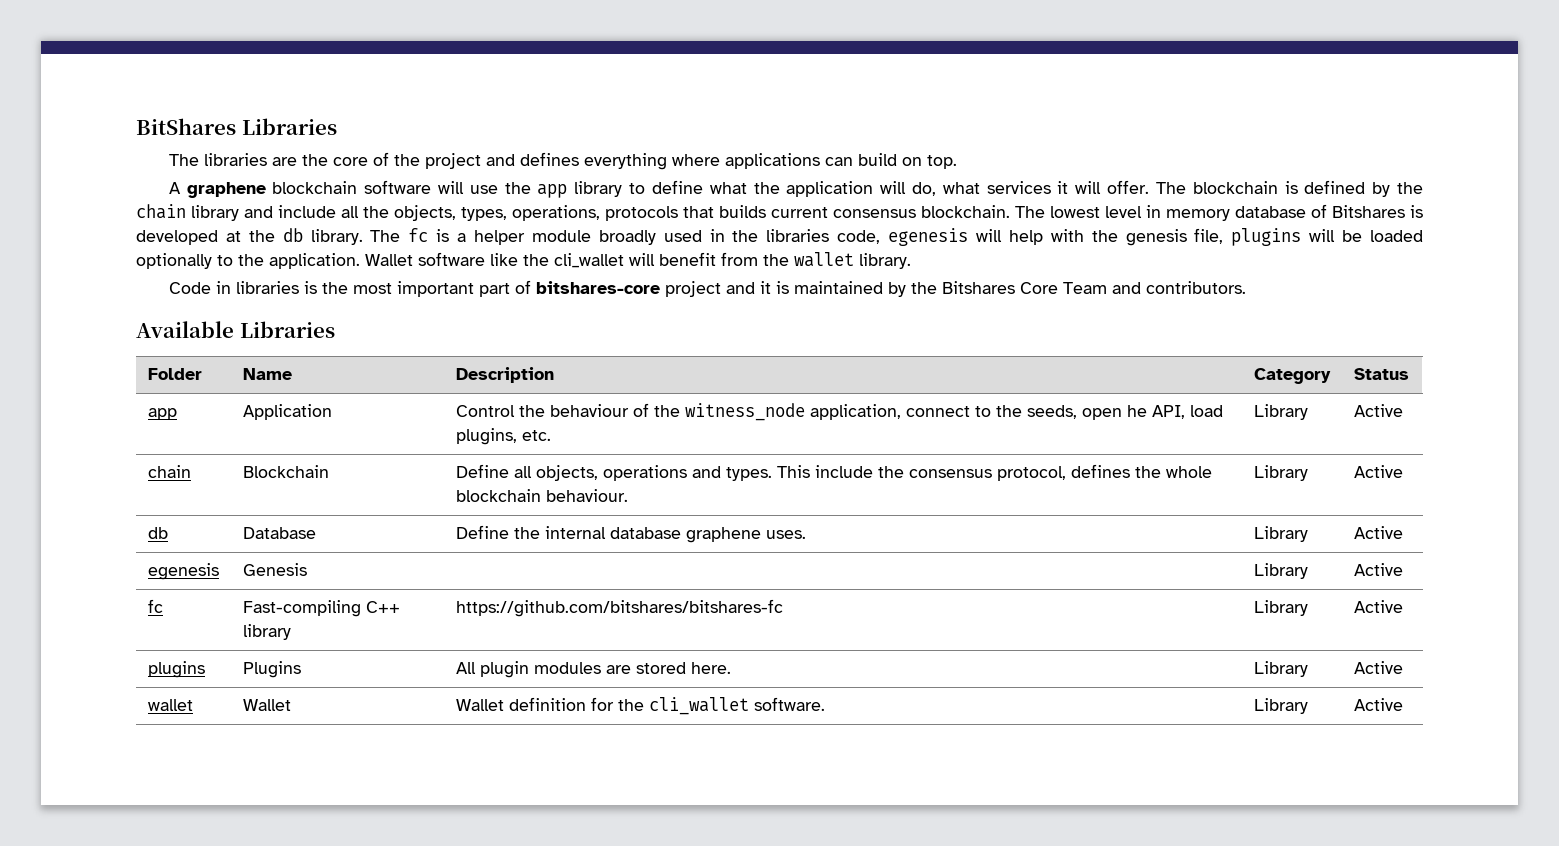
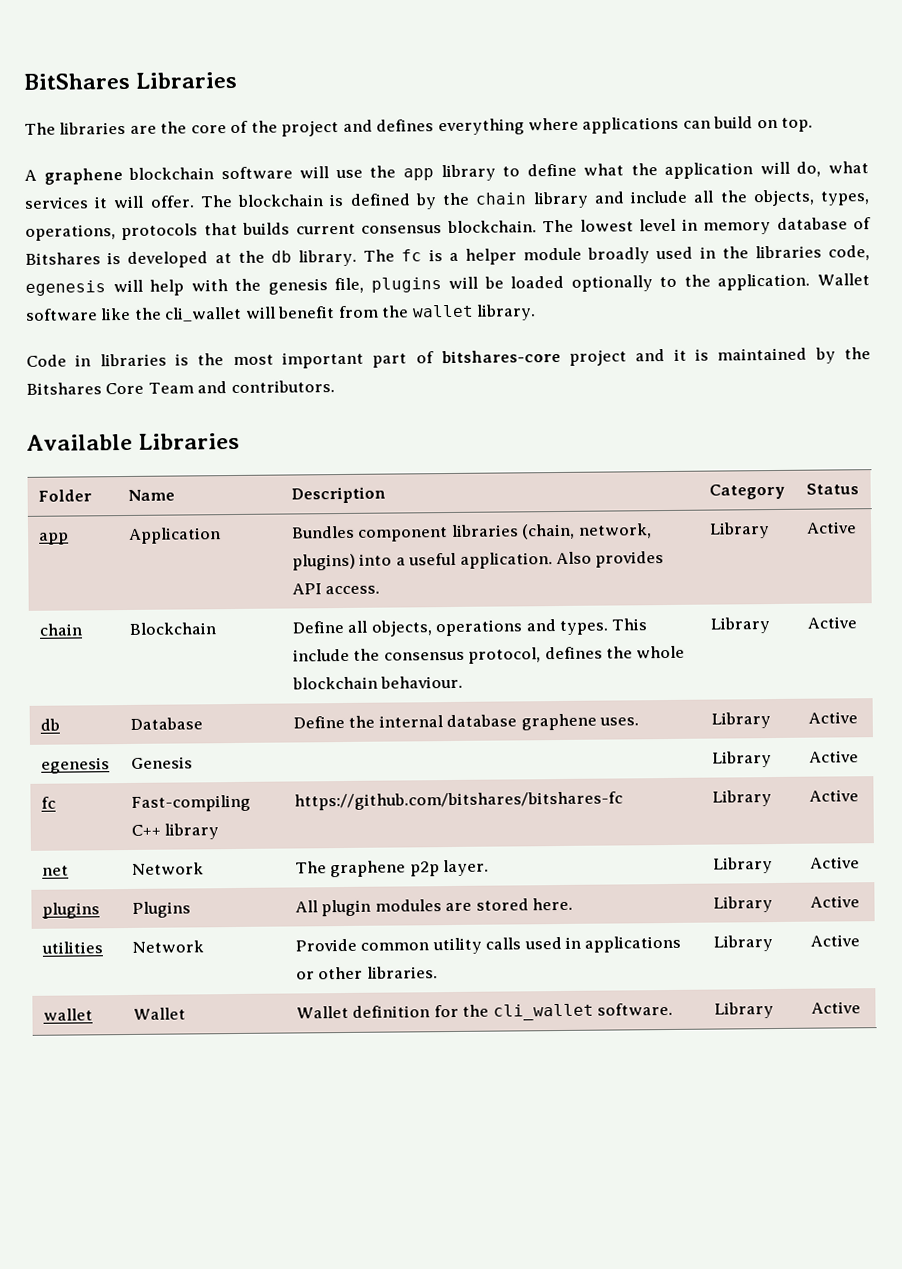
- app | Application | Control the behaviour of the witness_node application, connect to the seeds, open he API, load plugins, etc. | Library | Active
+ app | Application | Bundles component libraries (chain, network, plugins) into a useful application. Also provides API access. | Library | Active
+ net | Network | The graphene p2p layer. | Library | Active
+ utilities | Network | Provide common utility calls used in applications or other libraries. | Library | Active

